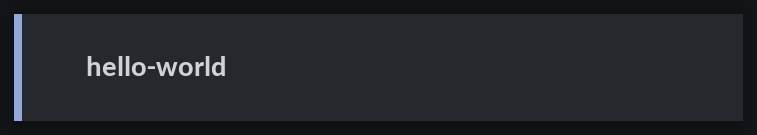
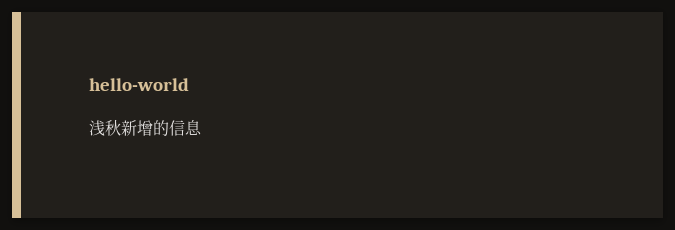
+ 浅秋新增的信息

